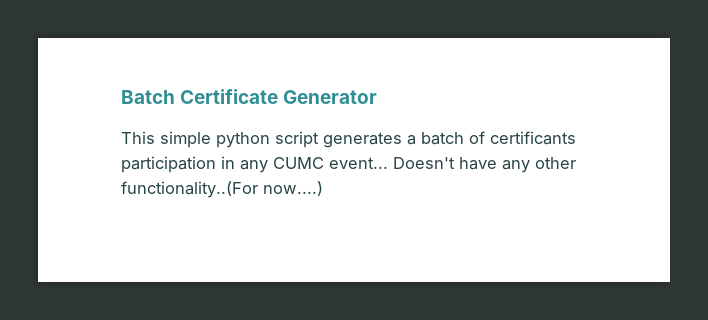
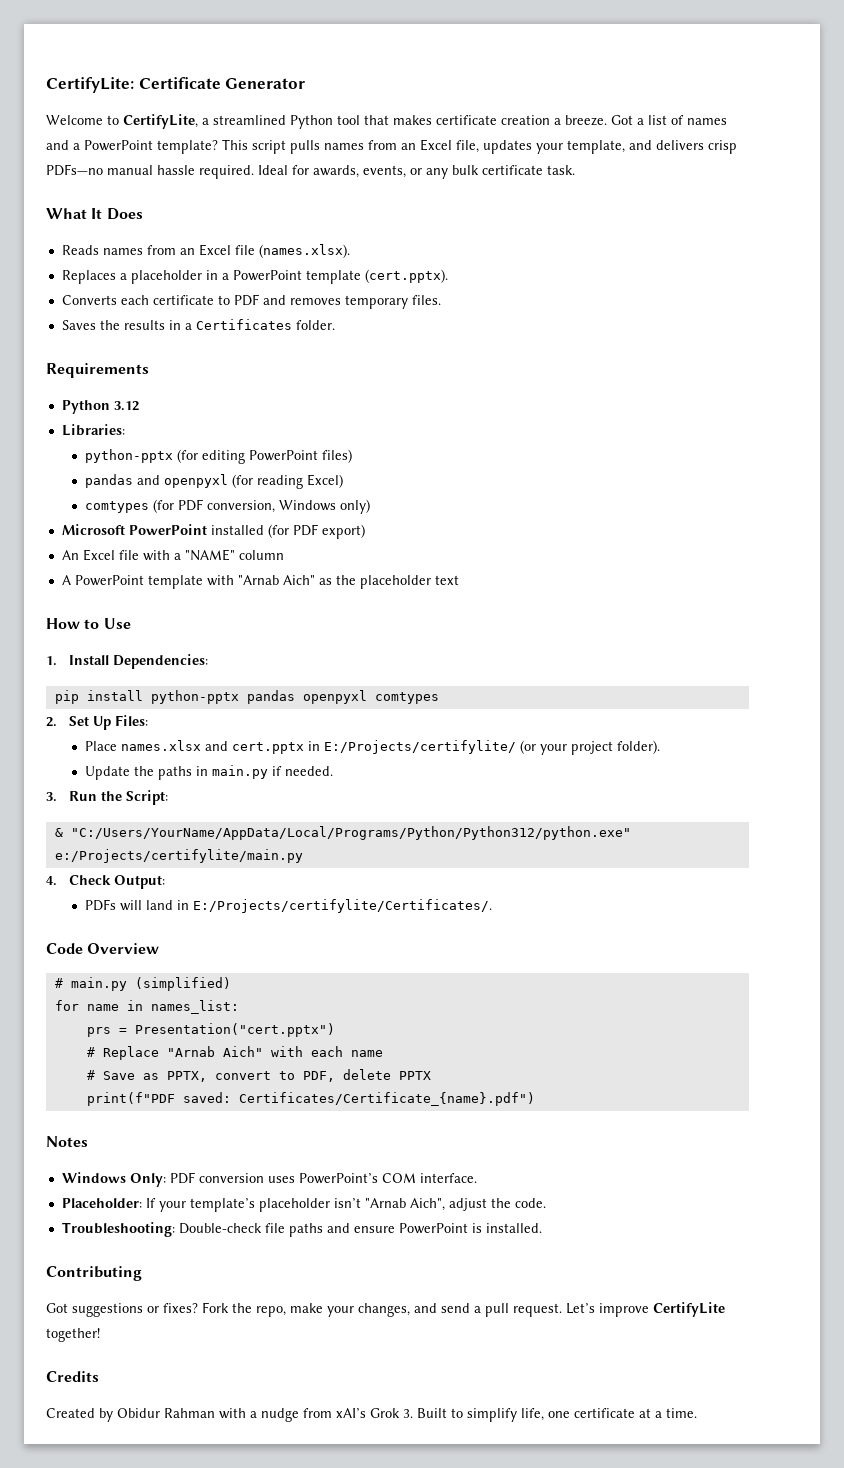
- Batch Certificate Generator
+ CertifyLite: Certificate Generator
- This simple python script generates a batch of certificants participation in any CUMC event... Doesn't have any other functionality..(For now....)
+ Welcome to CertifyLite, a streamlined Python tool that makes certificate creation a breeze. Got a list of names and a PowerPoint template? This script pulls names from an Excel file, updates your template, and delivers crisp PDFs—no manual hassle required. Ideal for awards, events, or any bulk certificate task.
+ What It Does
+ Reads names from an Excel file (names.xlsx).
+ Replaces a placeholder in a PowerPoint template (cert.pptx).
+ Converts each certificate to PDF and removes temporary files.
+ Saves the results in a Certificates folder.
+ Requirements
+ Python 3.12
+ Libraries:
+ python-pptx (for editing PowerPoint files)
+ pandas and openpyxl (for reading Excel)
+ comtypes (for PDF conversion, Windows only)
+ Microsoft PowerPoint installed (for PDF export)
+ An Excel file with a "NAME" column
+ A PowerPoint template with "Arnab Aich" as the placeholder text
+ How to Use
+ 1. Install Dependencies:
+ pip install python-pptx pandas openpyxl comtypes
+ 2. Set Up Files:
+ Place names.xlsx and cert.pptx in E:/Projects/certifylite/ (or your project folder).
+ Update the paths in main.py if needed.
+ 3. Run the Script:
+ & "C:/Users/YourName/AppData/Local/Programs/Python/Python312/python.exe" e:/Projects/certifylite/main.py
+ 4. Check Output:
+ PDFs will land in E:/Projects/certifylite/Certificates/.
+ Code Overview
+ # main.py (simplified)
+ for name in names_list:
+ prs = Presentation("cert.pptx")
+ # Replace "Arnab Aich" with each name
+ # Save as PPTX, convert to PDF, delete PPTX
+ print(f"PDF saved: Certificates/Certificate_{name}.pdf")
+ Notes
+ Windows Only: PDF conversion uses PowerPoint’s COM interface.
+ Placeholder: If your template’s placeholder isn’t "Arnab Aich", adjust the code.
+ Troubleshooting: Double-check file paths and ensure PowerPoint is installed.
+ Contributing
+ Got suggestions or fixes? Fork the repo, make your changes, and send a pull request. Let’s improve CertifyLite together!
+ Credits
+ Created by Obidur Rahman with a nudge from xAI’s Grok 3. Built to simplify life, one certificate at a time.

